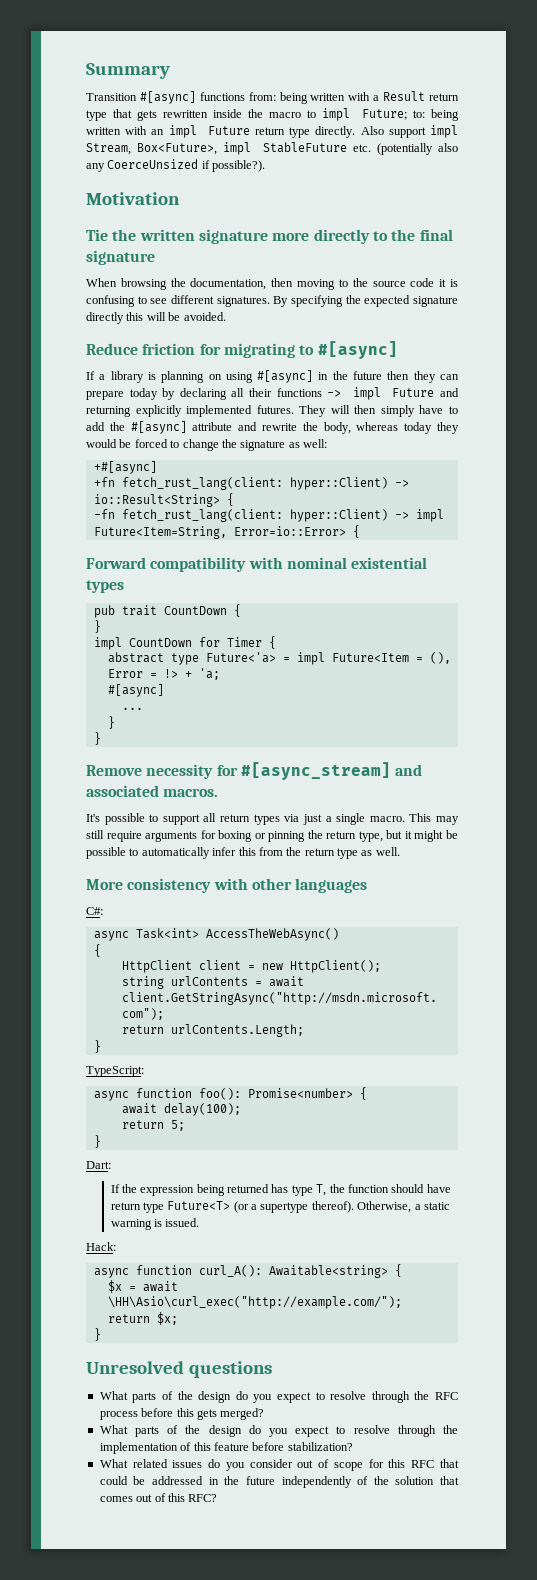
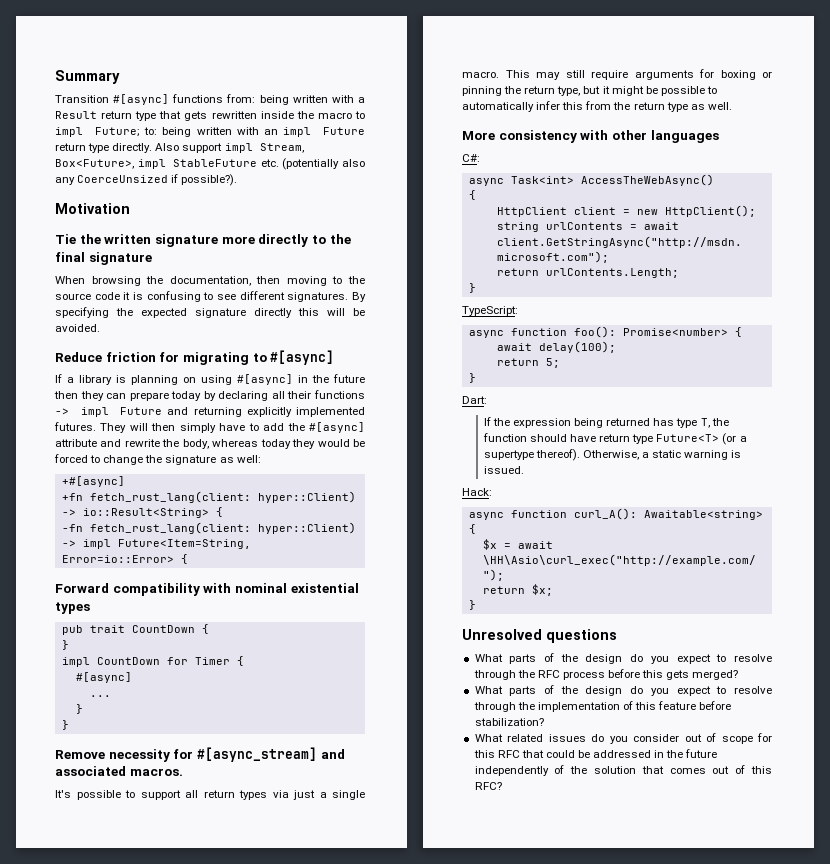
- abstract type Future<'a> = impl Future<Item = (), Error = !> + 'a;

